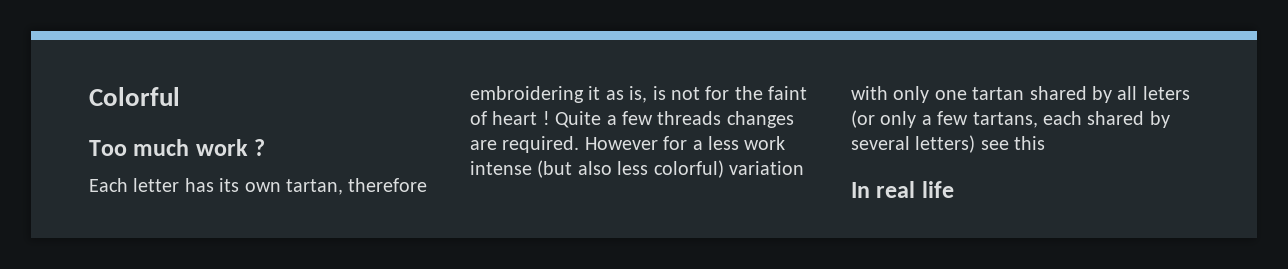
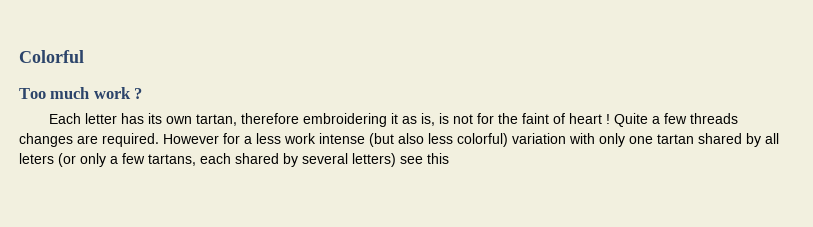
- In real life

